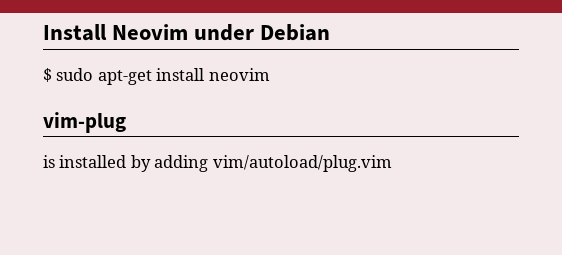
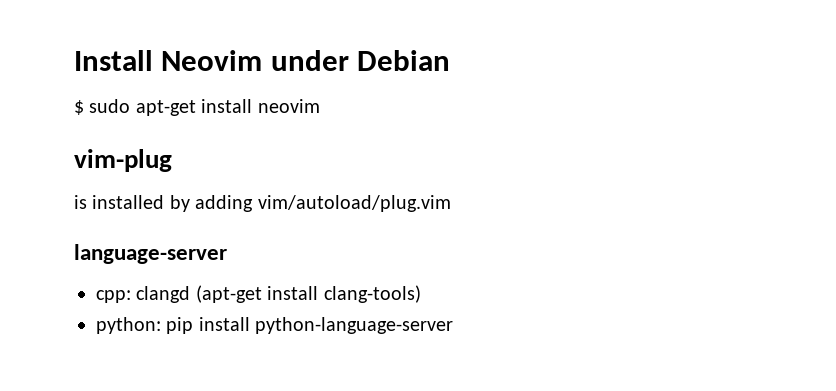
+ language-server
+ cpp: clangd (apt-get install clang-tools)
+ python: pip install python-language-server

